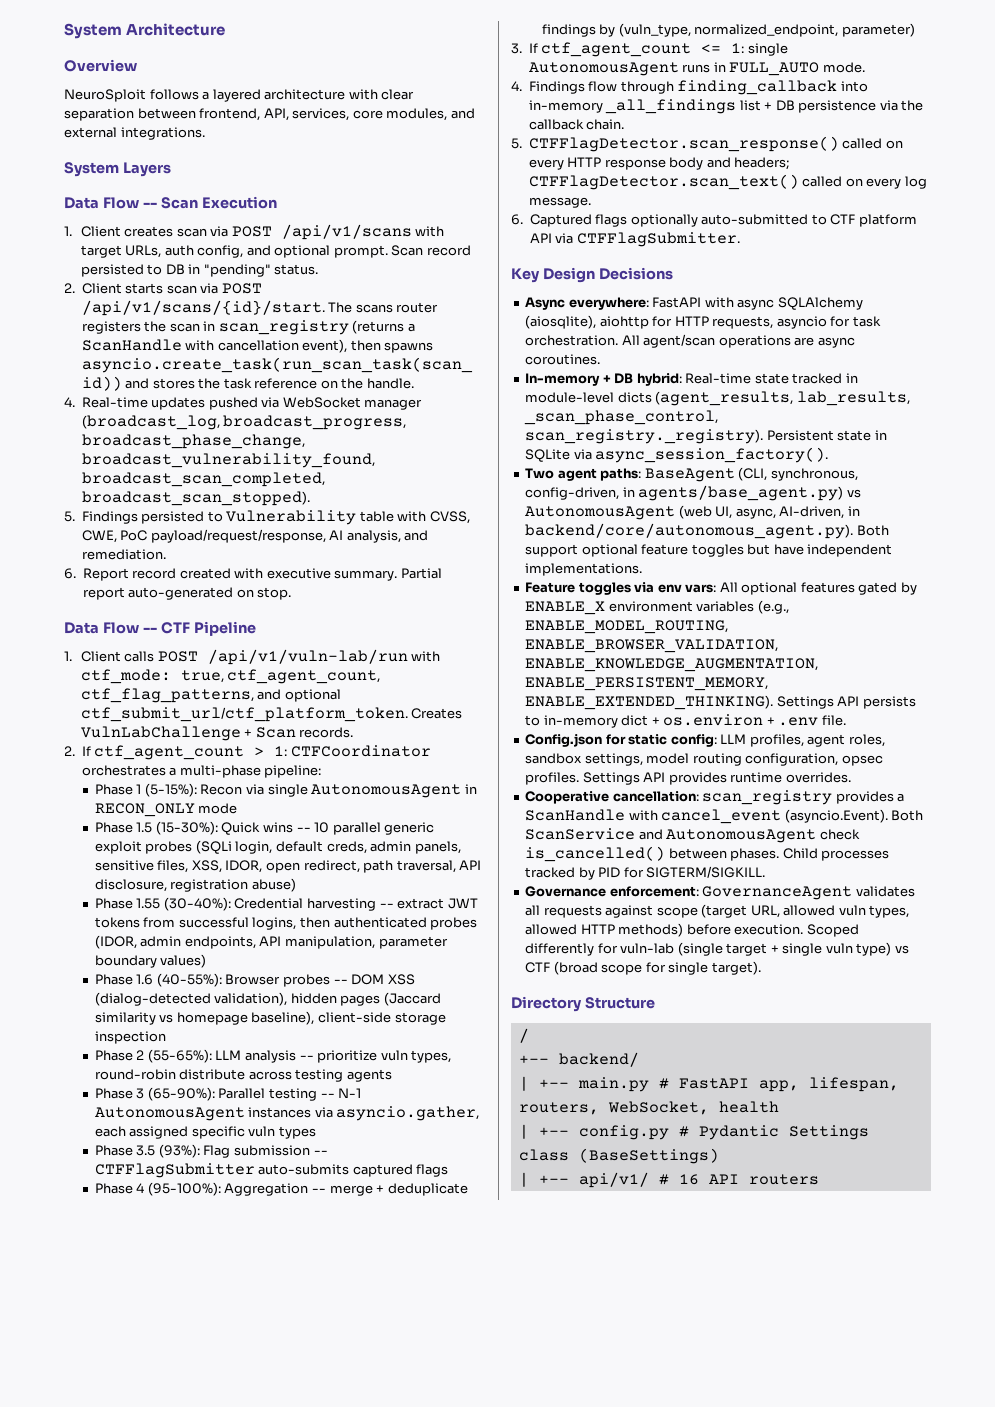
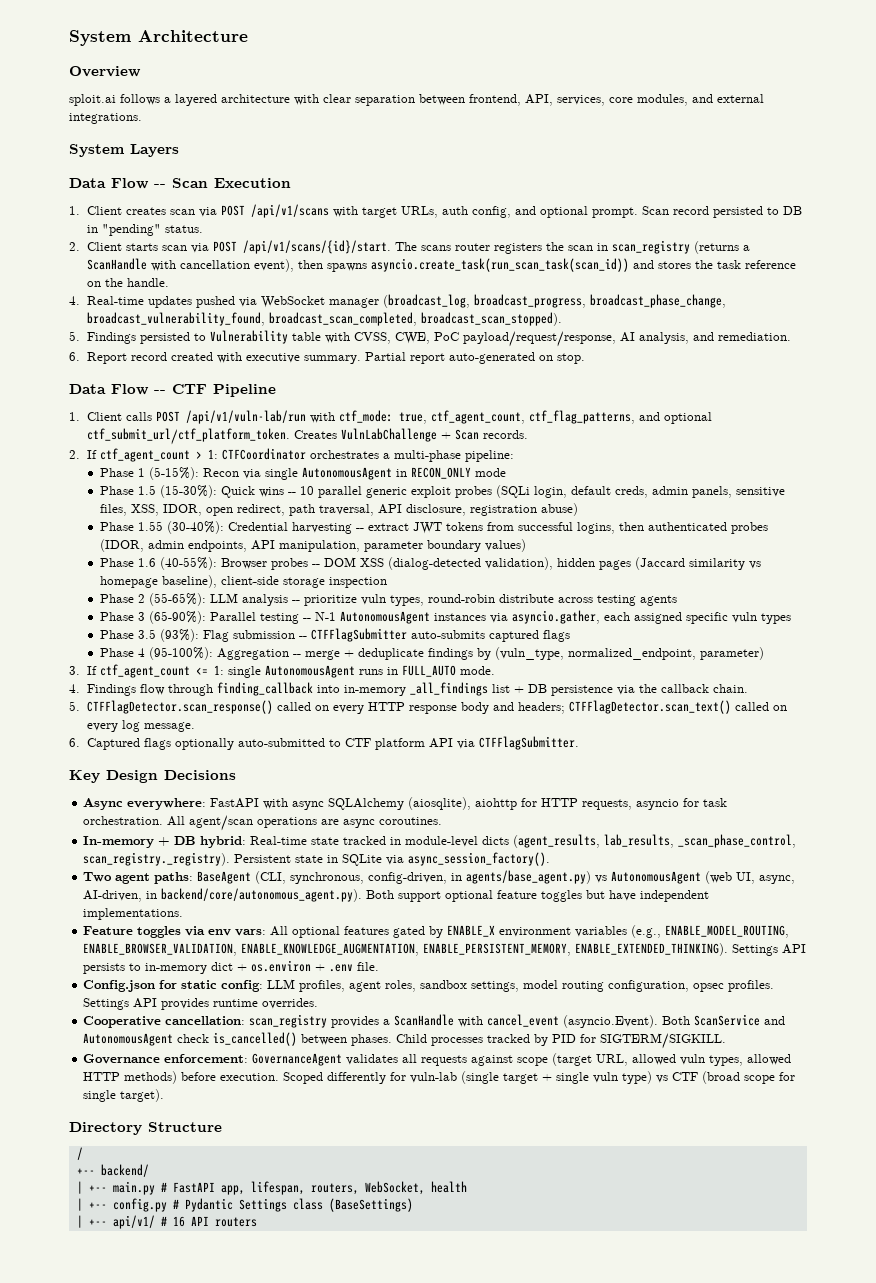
- NeuroSploit follows a layered architecture with clear separation between frontend, API, services, core modules, and external integrations.
+ sploit.ai follows a layered architecture with clear separation between frontend, API, services, core modules, and external integrations.

